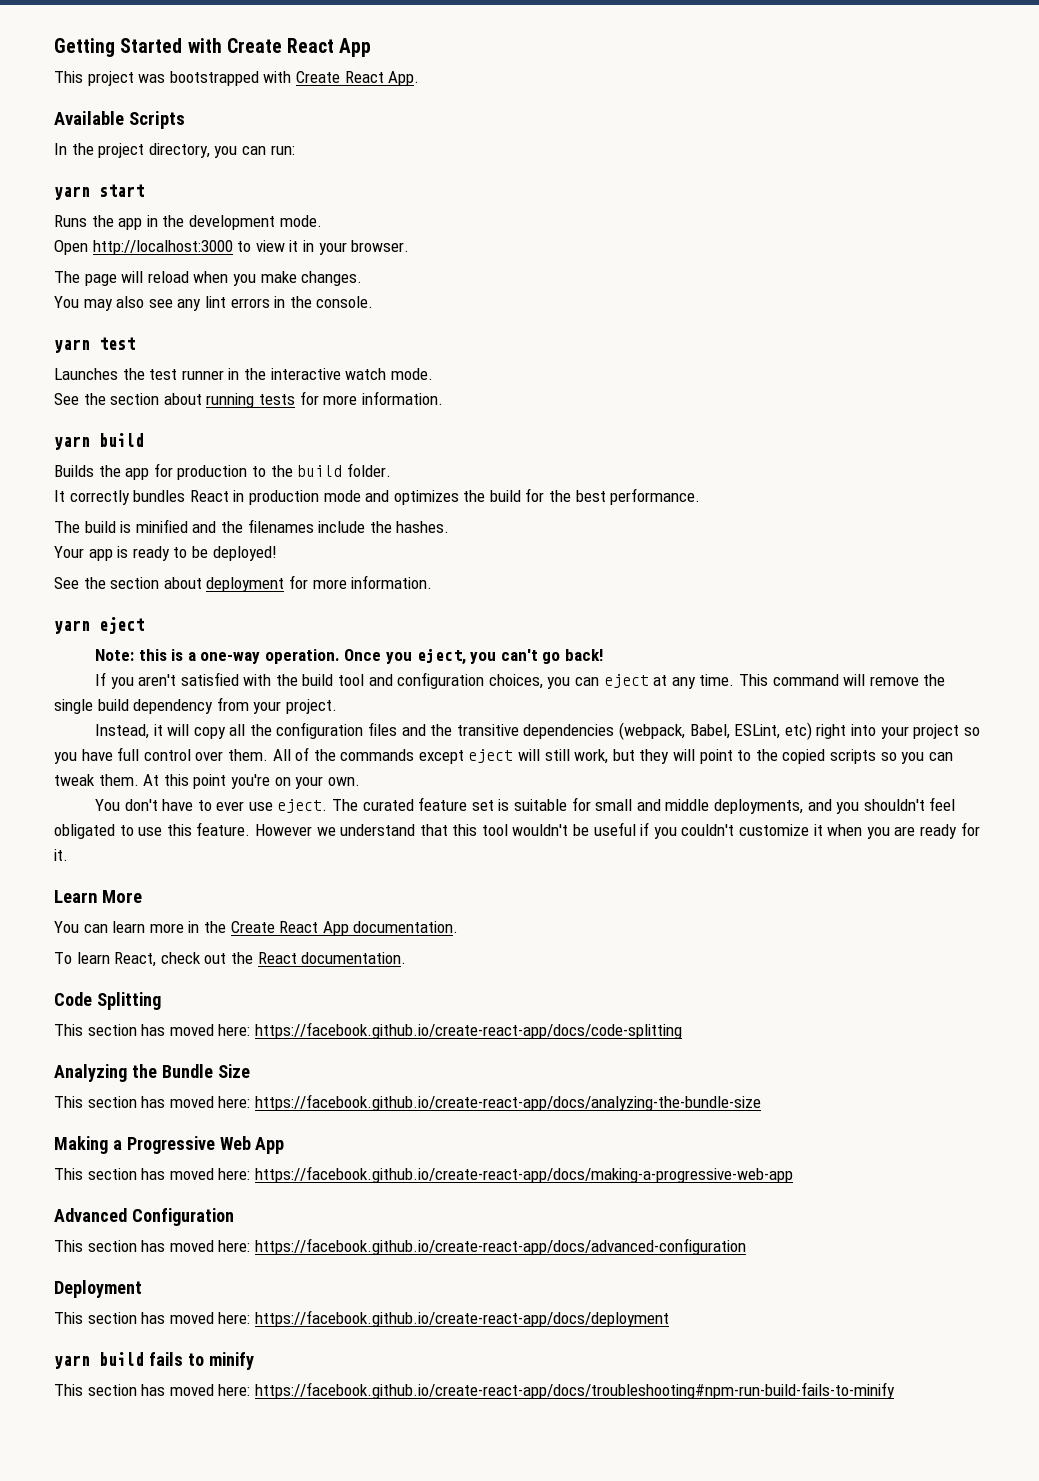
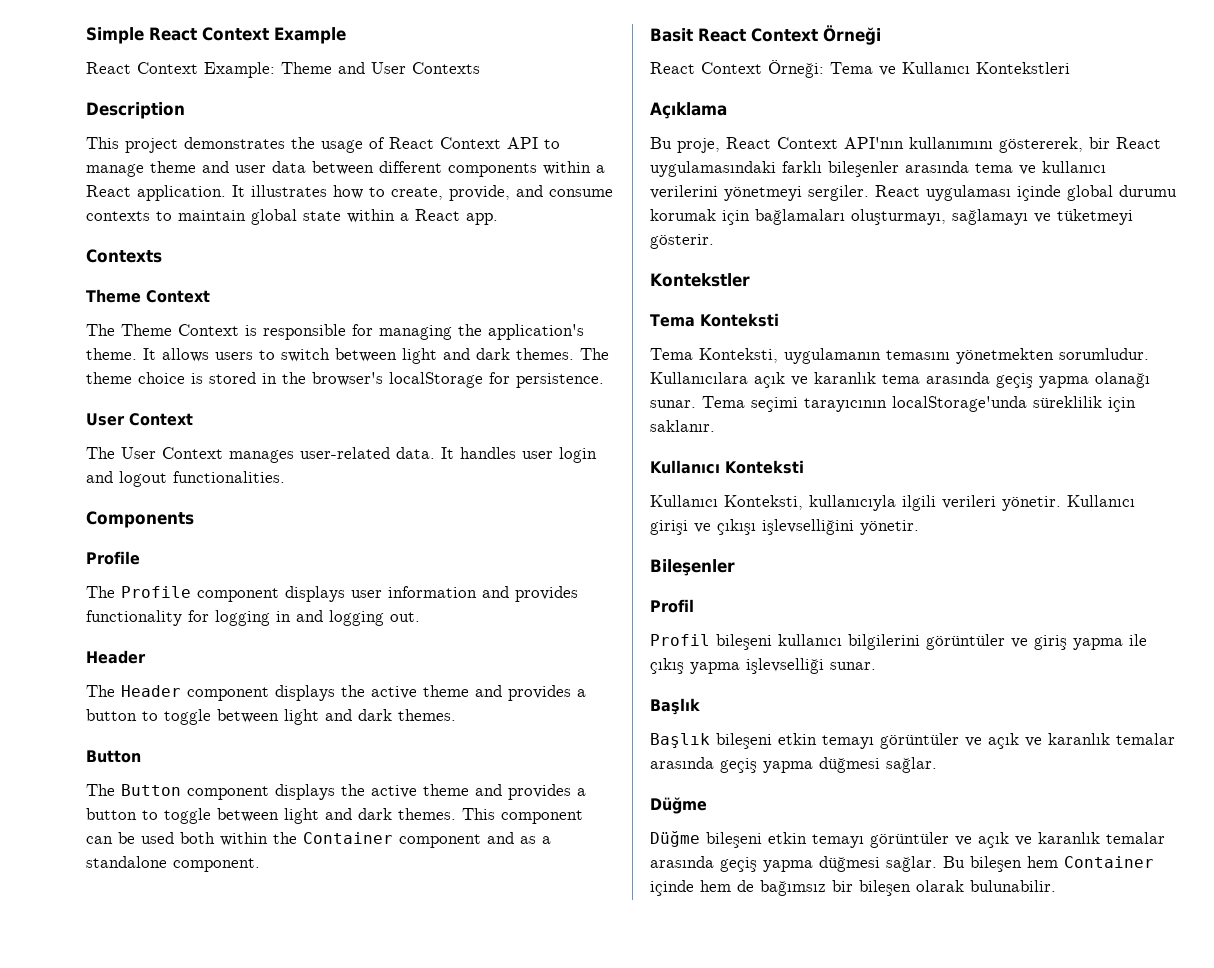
- Getting Started with Create React App
- This project was bootstrapped with Create React App.
- Available Scripts
- In the project directory, you can run:
- yarn start
- Runs the app in the development mode.
- Open http://localhost:3000 to view it in your browser.
- The page will reload when you make changes.
- You may also see any lint errors in the console.
- yarn test
- Launches the test runner in the interactive watch mode.
- See the section about running tests for more information.
- yarn build
- Builds the app for production to the build folder.
- It correctly bundles React in production mode and optimizes the build for the best performance.
- The build is minified and the filenames include the hashes.
- Your app is ready to be deployed!
- See the section about deployment for more information.
- yarn eject
- Note: this is a one-way operation. Once you eject, you can't go back!
- If you aren't satisfied with the build tool and configuration choices, you can eject at any time. This command will remove the single build dependency from your project.
- Instead, it will copy all the configuration files and the transitive dependencies (webpack, Babel, ESLint, etc) right into your project so you have full control over them. All of the commands except eject will still work, but they will point to the copied scripts so you can tweak them. At this point you're on your own.
- You don't have to ever use eject. The curated feature set is suitable for small and middle deployments, and you shouldn't feel obligated to use this feature. However we understand that this tool wouldn't be useful if you couldn't customize it when you are ready for it.
- Learn More
- You can learn more in the Create React App documentation.
- To learn React, check out the React documentation.
- Code Splitting
- This section has moved here: https://facebook.github.io/create-react-app/docs/code-splitting
- Analyzing the Bundle Size
- This section has moved here: https://facebook.github.io/create-react-app/docs/analyzing-the-bundle-size
- Making a Progressive Web App
- This section has moved here: https://facebook.github.io/create-react-app/docs/making-a-progressive-web-app
- Advanced Configuration
- This section has moved here: https://facebook.github.io/create-react-app/docs/advanced-configuration
- Deployment
- This section has moved here: https://facebook.github.io/create-react-app/docs/deployment
- yarn build fails to minify
- This section has moved here: https://facebook.github.io/create-react-app/docs/troubleshooting#npm-run-build-fails-to-minify
+ Simple React Context Example
+ React Context Example: Theme and User Contexts
+ Description
+ This project demonstrates the usage of React Context API to manage theme and user data between different components within a React application. It illustrates how to create, provide, and consume contexts to maintain global state within a React app.
+ Contexts
+ Theme Context
+ The Theme Context is responsible for managing the application's theme. It allows users to switch between light and dark themes. The theme choice is stored in the browser's localStorage for persistence.
+ User Context
+ The User Context manages user-related data. It handles user login and logout functionalities.
+ Components
+ Profile
+ The Profile component displays user information and provides functionality for logging in and logging out.
+ Header
+ The Header component displays the active theme and provides a button to toggle between light and dark themes.
+ Button
+ The Button component displays the active theme and provides a button to toggle between light and dark themes. This component can be used both within the Container component and as a standalone component.
+ Basit React Context Örneği
+ React Context Örneği: Tema ve Kullanıcı Kontekstleri
+ Açıklama
+ Bu proje, React Context API'nın kullanımını göstererek, bir React uygulamasındaki farklı bileşenler arasında tema ve kullanıcı verilerini yönetmeyi sergiler. React uygulaması içinde global durumu korumak için bağlamaları oluşturmayı, sağlamayı ve tüketmeyi gösterir.
+ Kontekstler
+ Tema Konteksti
+ Tema Konteksti, uygulamanın temasını yönetmekten sorumludur. Kullanıcılara açık ve karanlık tema arasında geçiş yapma olanağı sunar. Tema seçimi tarayıcının localStorage'unda süreklilik için saklanır.
+ Kullanıcı Konteksti
+ Kullanıcı Konteksti, kullanıcıyla ilgili verileri yönetir. Kullanıcı girişi ve çıkışı işlevselliğini yönetir.
+ Bileşenler
+ Profil
+ Profil bileşeni kullanıcı bilgilerini görüntüler ve giriş yapma ile çıkış yapma işlevselliği sunar.
+ Başlık
+ Başlık bileşeni etkin temayı görüntüler ve açık ve karanlık temalar arasında geçiş yapma düğmesi sağlar.
+ Düğme
+ Düğme bileşeni etkin temayı görüntüler ve açık ve karanlık temalar arasında geçiş yapma düğmesi sağlar. Bu bileşen hem Container içinde hem de bağımsız bir bileşen olarak bulunabilir.

